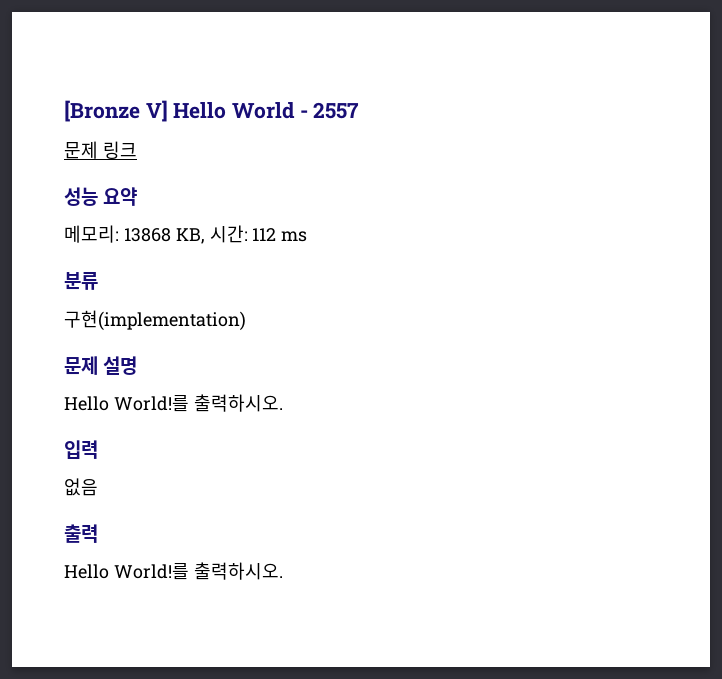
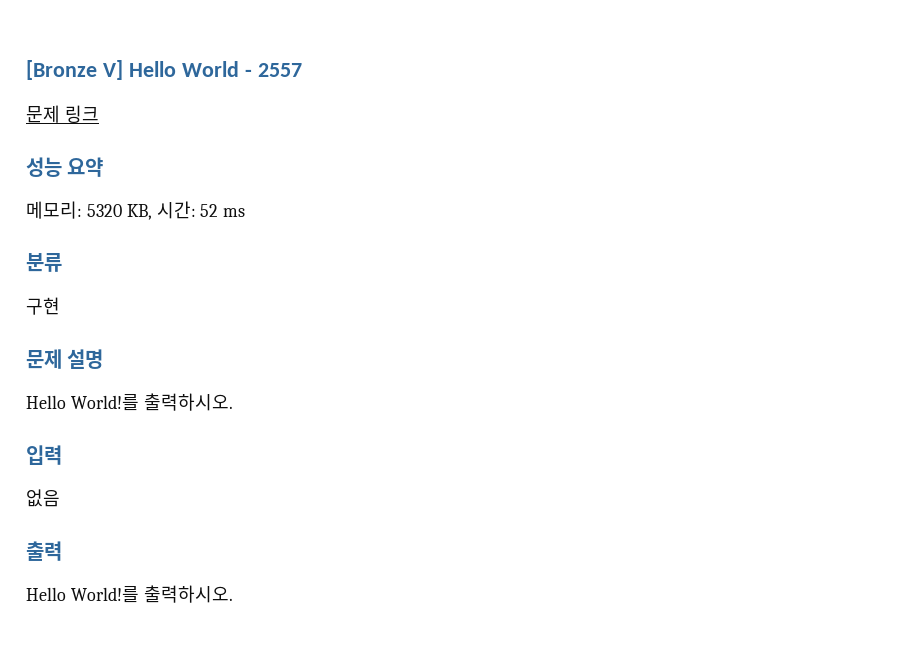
- 메모리: 13868 KB, 시간: 112 ms
+ 메모리: 5320 KB, 시간: 52 ms
- 구현(implementation)
+ 구현

